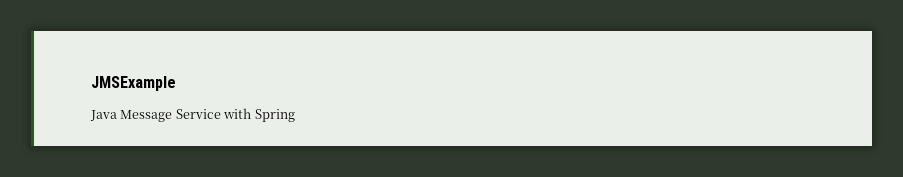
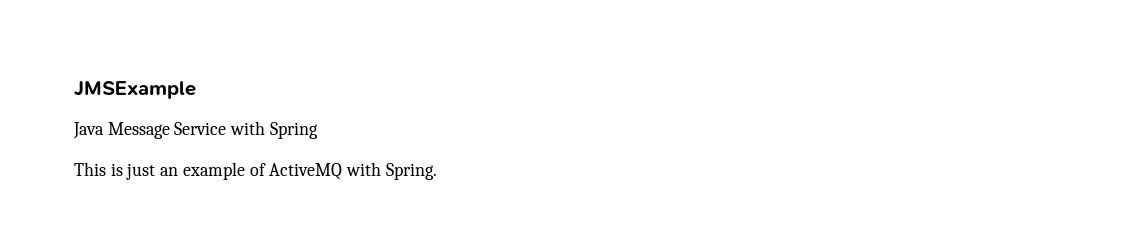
+ This is just an example of ActiveMQ with Spring.

